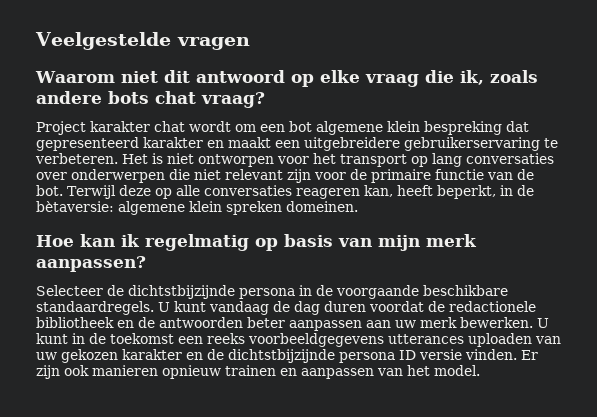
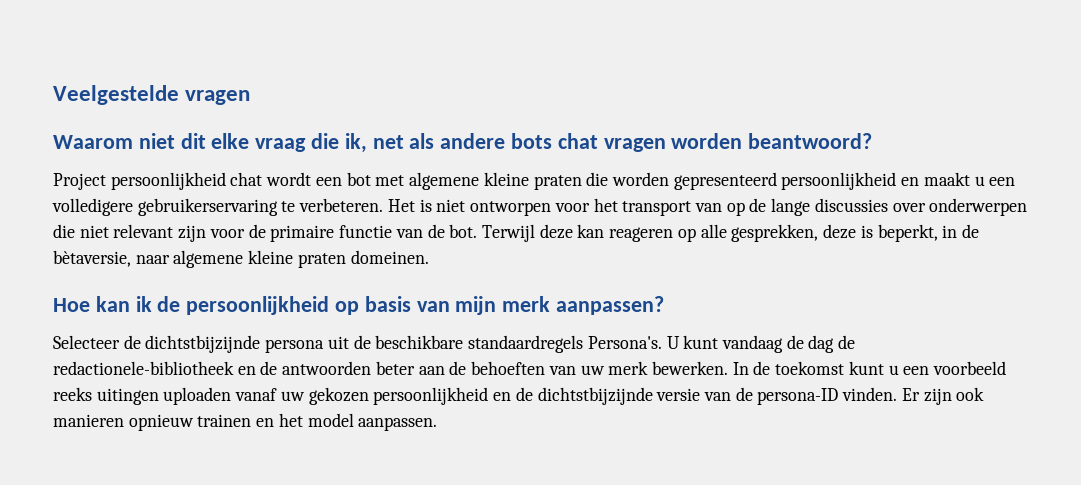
- Waarom niet dit antwoord op elke vraag die ik, zoals andere bots chat vraag?
+ Waarom niet dit elke vraag die ik, net als andere bots chat vragen worden beantwoord?
- Project karakter chat wordt om een bot algemene klein bespreking dat gepresenteerd karakter en maakt een uitgebreidere gebruikerservaring te verbeteren.
+ Project persoonlijkheid chat wordt een bot met algemene kleine praten die worden gepresenteerd persoonlijkheid en maakt u een volledigere gebruikerservaring te verbeteren.
- Het is niet ontworpen voor het transport op lang conversaties over onderwerpen die niet relevant zijn voor de primaire functie van de bot.
+ Het is niet ontworpen voor het transport van op de lange discussies over onderwerpen die niet relevant zijn voor de primaire functie van de bot.
- Terwijl deze op alle conversaties reageren kan, heeft beperkt, in de bètaversie: algemene klein spreken domeinen.
+ Terwijl deze kan reageren op alle gesprekken, deze is beperkt, in de bètaversie, naar algemene kleine praten domeinen.
- Hoe kan ik regelmatig op basis van mijn merk aanpassen?
+ Hoe kan ik de persoonlijkheid op basis van mijn merk aanpassen?
- Selecteer de dichtstbijzijnde persona in de voorgaande beschikbare standaardregels.
+ Selecteer de dichtstbijzijnde persona uit de beschikbare standaardregels Persona's.
- U kunt vandaag de dag duren voordat de redactionele bibliotheek en de antwoorden beter aanpassen aan uw merk bewerken. U kunt in de toekomst een reeks voorbeeldgegevens utterances uploaden van uw gekozen karakter en de dichtstbijzijnde persona ID versie vinden.
+ U kunt vandaag de dag de redactionele-bibliotheek en de antwoorden beter aan de behoeften van uw merk bewerken. In de toekomst kunt u een voorbeeld reeks uitingen uploaden vanaf uw gekozen persoonlijkheid en de dichtstbijzijnde versie van de persona-ID vinden.
- Er zijn ook manieren opnieuw trainen en aanpassen van het model.
+ Er zijn ook manieren opnieuw trainen en het model aanpassen.

